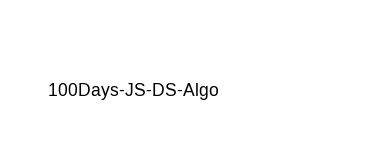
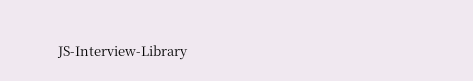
- 100Days-JS-DS-Algo
+ JS-Interview-Library

